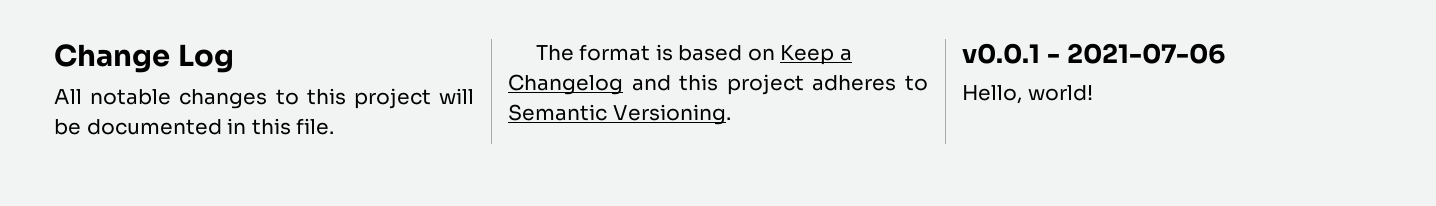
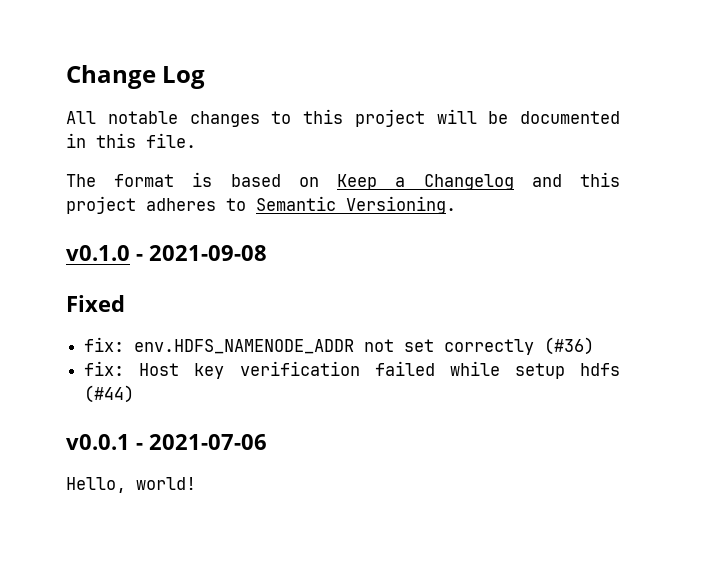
+ v0.1.0 - 2021-09-08
+ Fixed
+ fix: env.HDFS_NAMENODE_ADDR not set correctly (#36)
+ fix: Host key verification failed while setup hdfs (#44)

